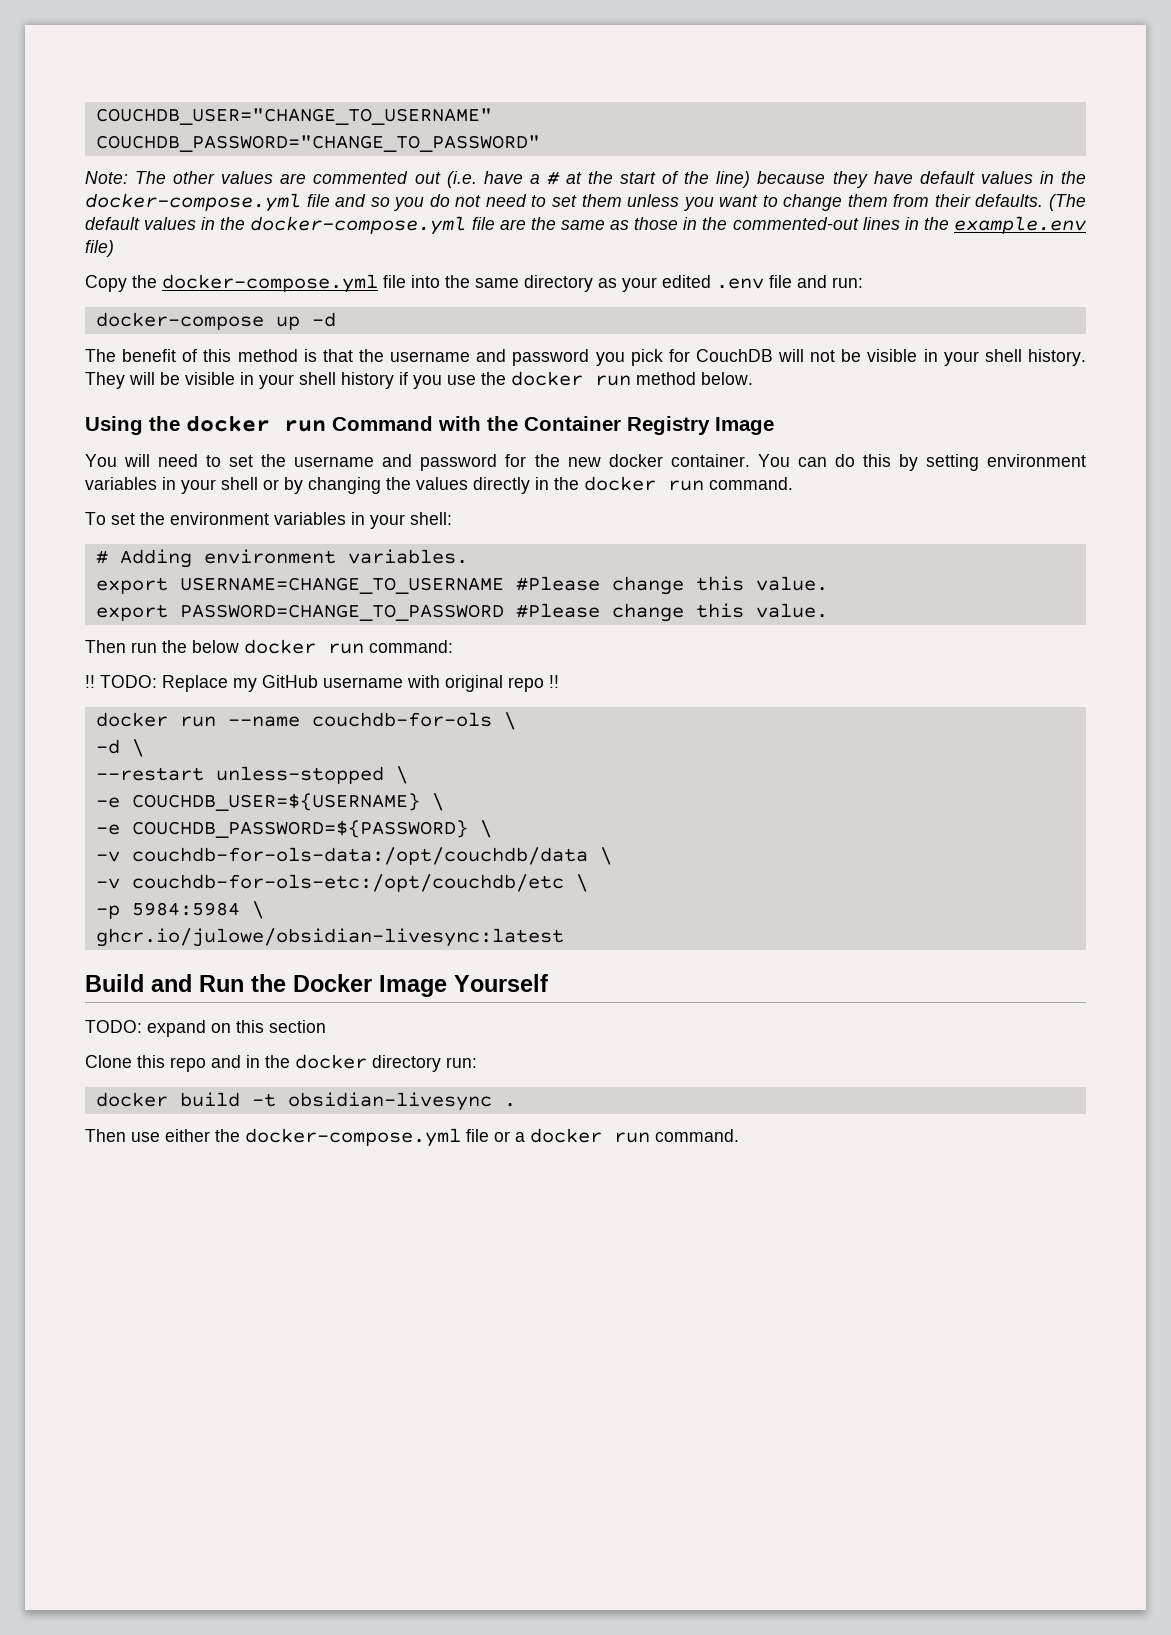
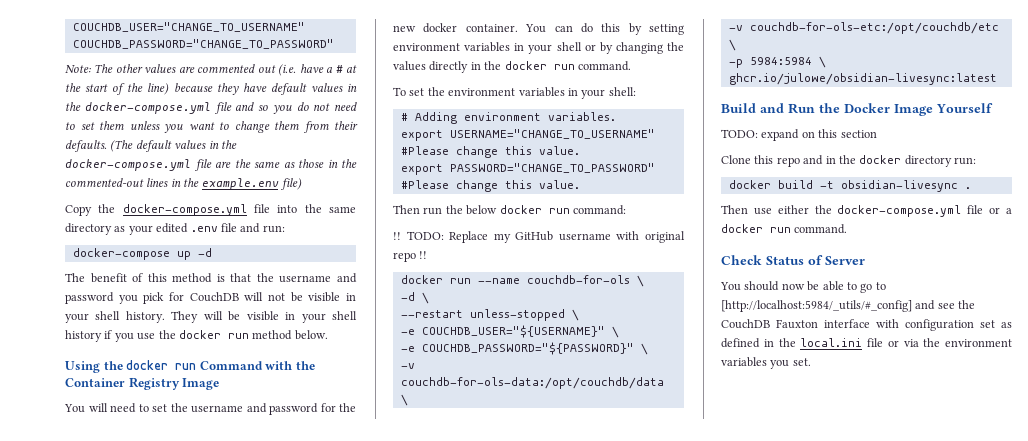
- export USERNAME=CHANGE_TO_USERNAME #Please change this value.
+ export USERNAME="CHANGE_TO_USERNAME" #Please change this value.
- export PASSWORD=CHANGE_TO_PASSWORD #Please change this value.
+ export PASSWORD="CHANGE_TO_PASSWORD" #Please change this value.
- -e COUCHDB_USER=${USERNAME} \
- -e COUCHDB_PASSWORD=${PASSWORD} \
+ -e COUCHDB_USER="${USERNAME}" \
+ -e COUCHDB_PASSWORD="${PASSWORD}" \
+ Check Status of Server
+ You should now be able to go to [http://localhost:5984/_utils/#_config] and see the CouchDB Fauxton interface with configuration set as defined in the local.ini file or via the environment variables you set.

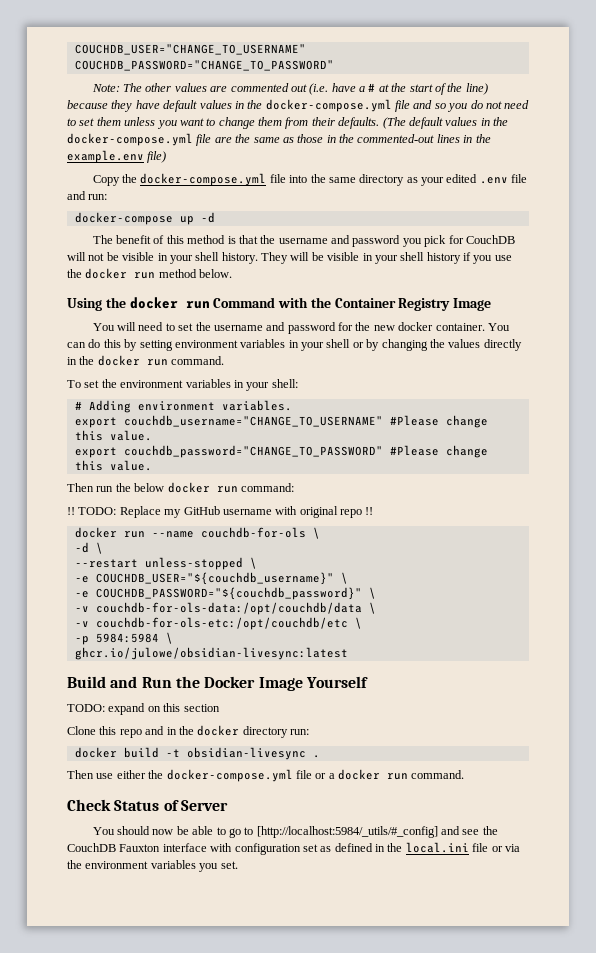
- export USERNAME="CHANGE_TO_USERNAME" #Please change this value.
+ export couchdb_username="CHANGE_TO_USERNAME" #Please change this value.
- export PASSWORD="CHANGE_TO_PASSWORD" #Please change this value.
+ export couchdb_password="CHANGE_TO_PASSWORD" #Please change this value.
- -e COUCHDB_USER="${USERNAME}" \
- -e COUCHDB_PASSWORD="${PASSWORD}" \
+ -e COUCHDB_USER="${couchdb_username}" \
+ -e COUCHDB_PASSWORD="${couchdb_password}" \

